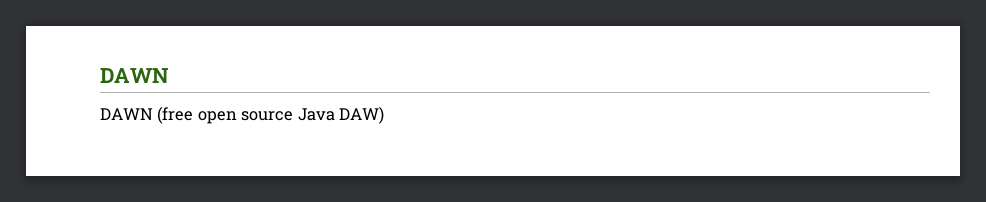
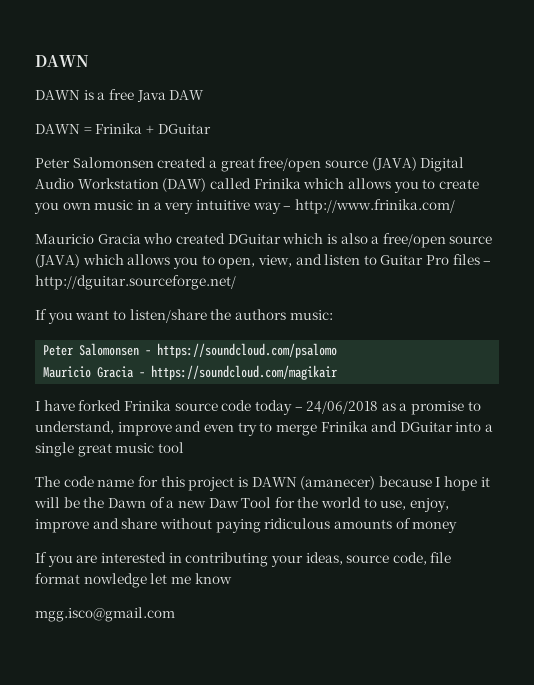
- DAWN (free open source Java DAW)
+ DAWN is a free Java DAW
+ DAWN = Frinika + DGuitar
+ Peter Salomonsen created a great free/open source (JAVA) Digital Audio Workstation (DAW) called Frinika which allows you to create you own music in a very intuitive way – http://www.frinika.com/
+ Mauricio Gracia who created DGuitar which is also a free/open source (JAVA) which allows you to open, view, and listen to Guitar Pro files – http://dguitar.sourceforge.net/
+ If you want to listen/share the authors music:
+ Peter Salomonsen – https://soundcloud.com/psalomo
+ Mauricio Gracia – https://soundcloud.com/magikair
+ I have forked Frinika source code today – 24/06/2018 as a promise to understand, improve and even try to merge Frinika and DGuitar into a single great music tool
+ The code name for this project is DAWN (amanecer) because I hope it will be the Dawn of a new Daw Tool for the world to use, enjoy, improve and share without paying ridiculous amounts of money
+ If you are interested in contributing your ideas, source code, file format nowledge let me know
+ mgg.isco@gmail.com

